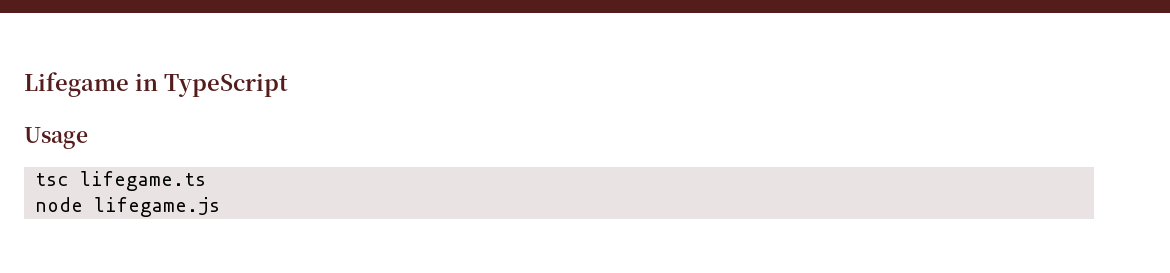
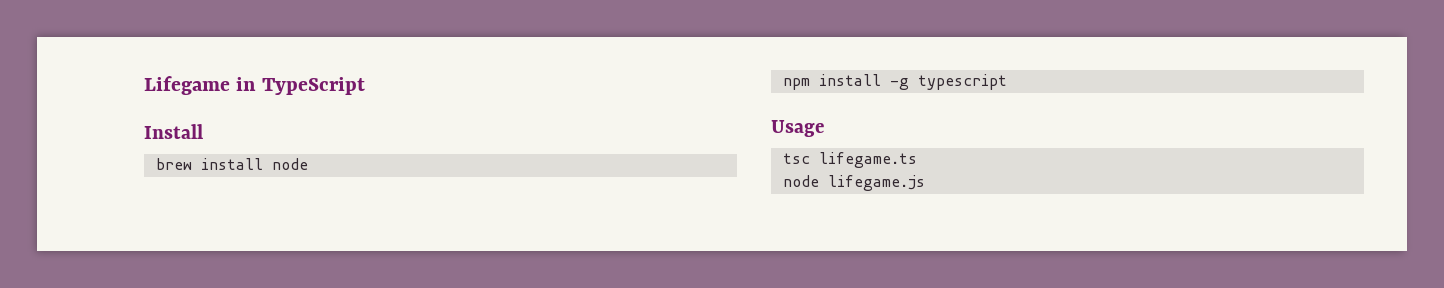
+ Install
+ brew install node
+ npm install -g typescript

